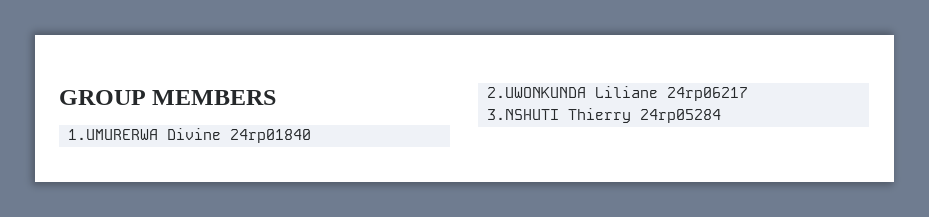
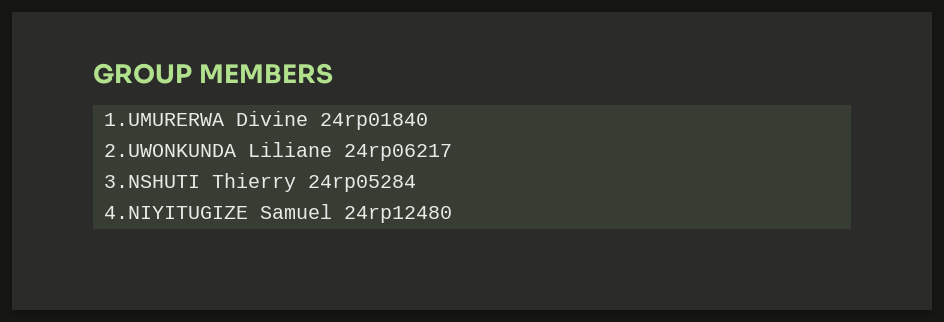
+ 4.NIYITUGIZE Samuel 24rp12480

